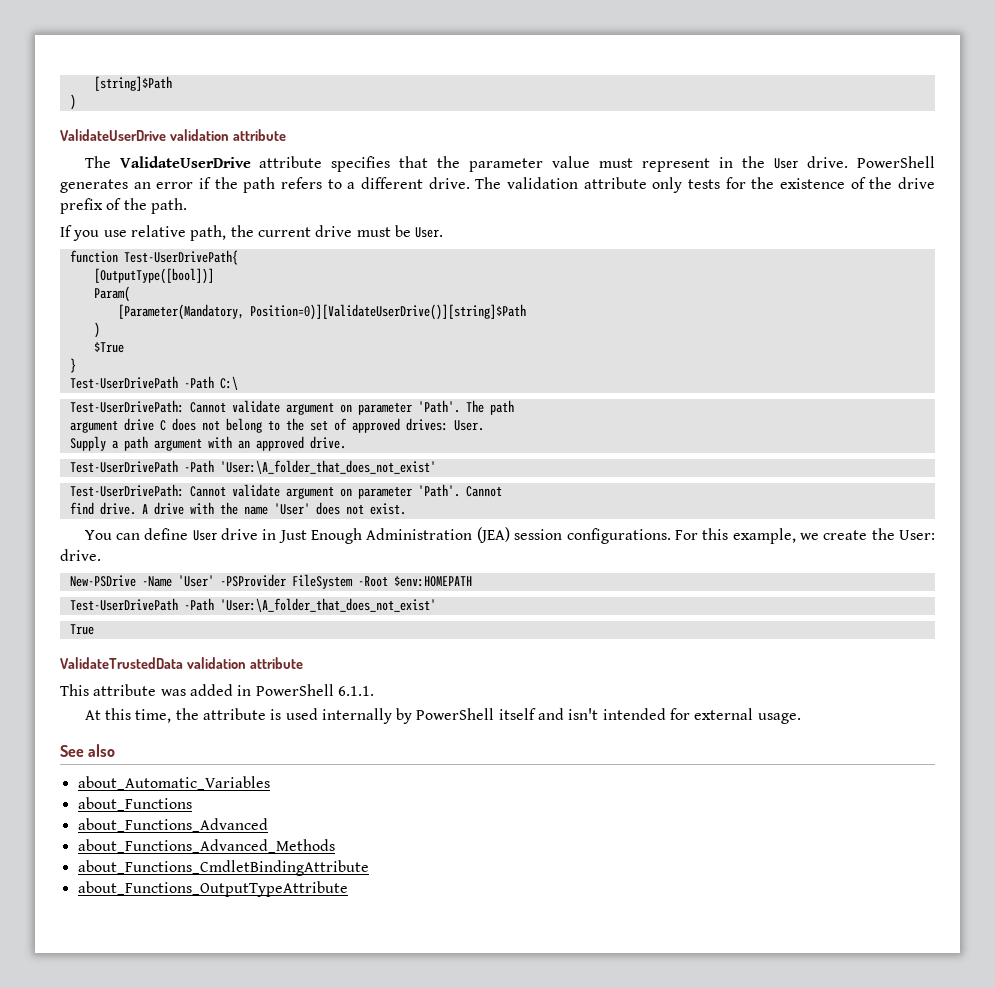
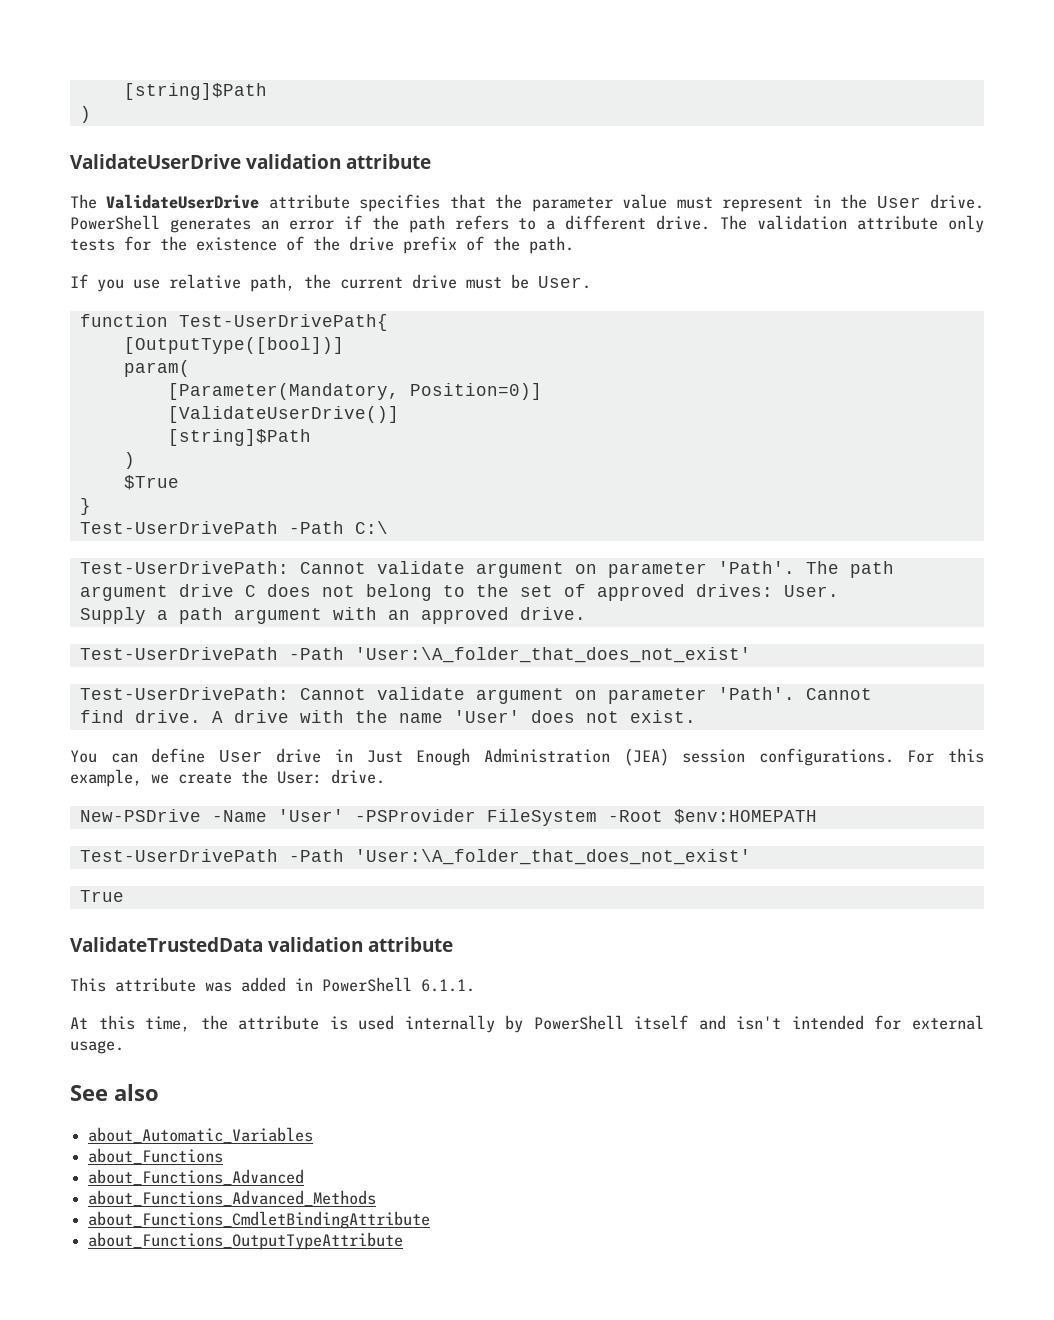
- Param(
+ param(
- [Parameter(Mandatory, Position=0)][ValidateUserDrive()][string]$Path
+ [Parameter(Mandatory, Position=0)]
+ [ValidateUserDrive()]
+ [string]$Path

